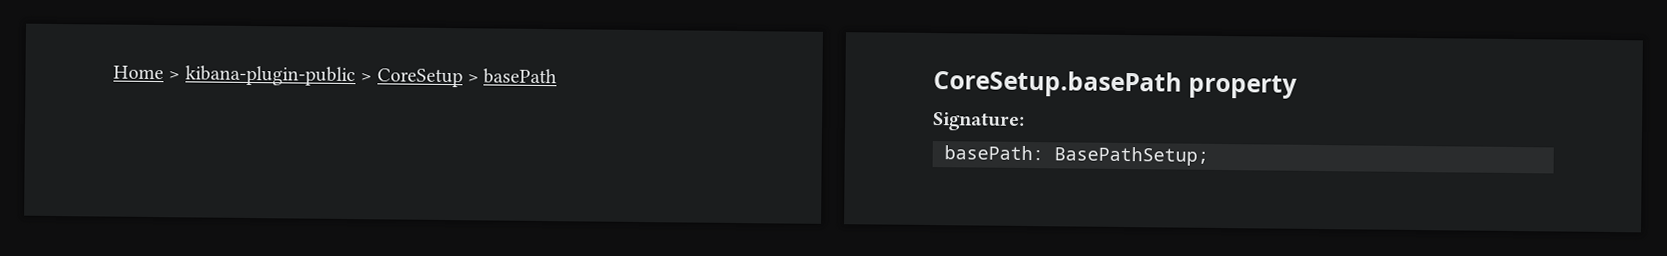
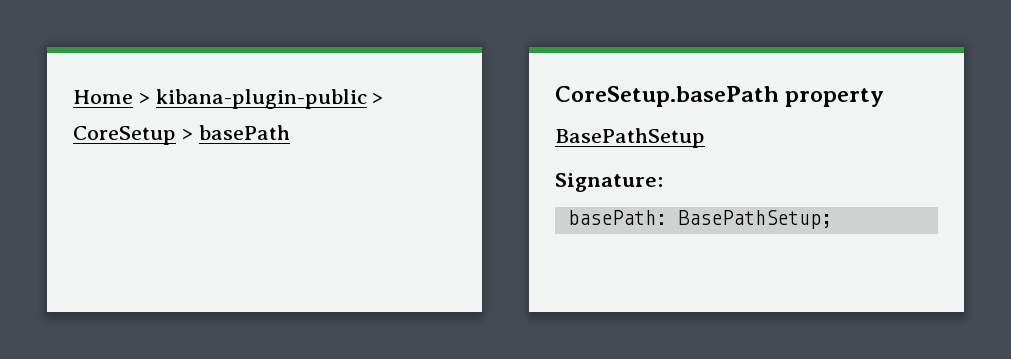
+ BasePathSetup

